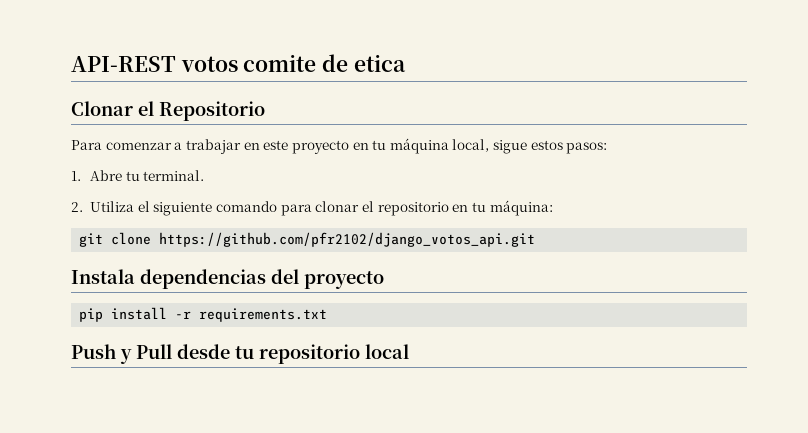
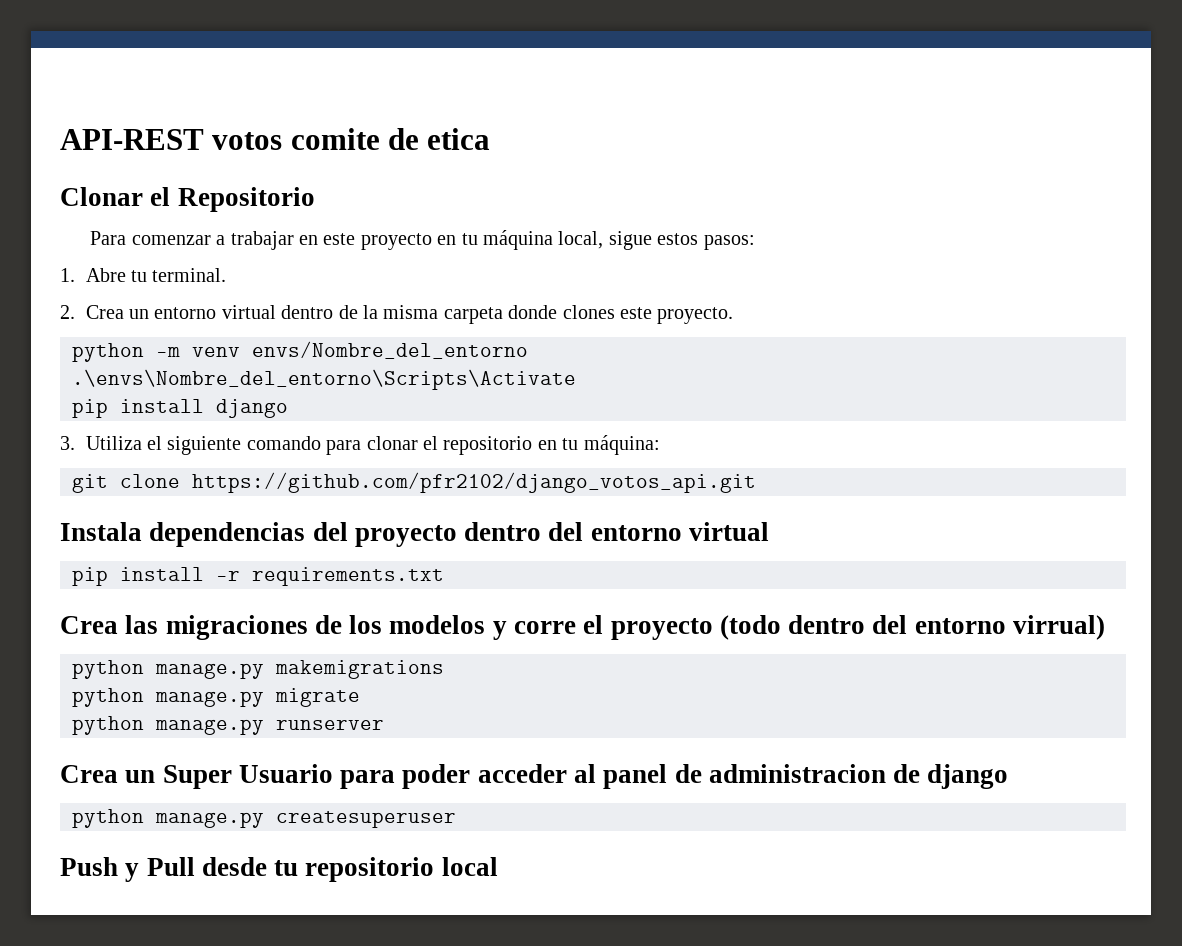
- 2. Utiliza el siguiente comando para clonar el repositorio en tu máquina:
+ 2. Crea un entorno virtual dentro de la misma carpeta donde clones este proyecto.
+ python -m venv envs/Nombre_del_entorno
+ .\envs\Nombre_del_entorno\Scripts\Activate
+ pip install django
+ 3. Utiliza el siguiente comando para clonar el repositorio en tu máquina:
- Instala dependencias del proyecto
+ Instala dependencias del proyecto dentro del entorno virtual
+ Crea las migraciones de los modelos y corre el proyecto (todo dentro del entorno virrual)
+ python manage.py makemigrations
+ python manage.py migrate
+ python manage.py runserver
+ Crea un Super Usuario para poder acceder al panel de administracion de django
+ python manage.py createsuperuser

